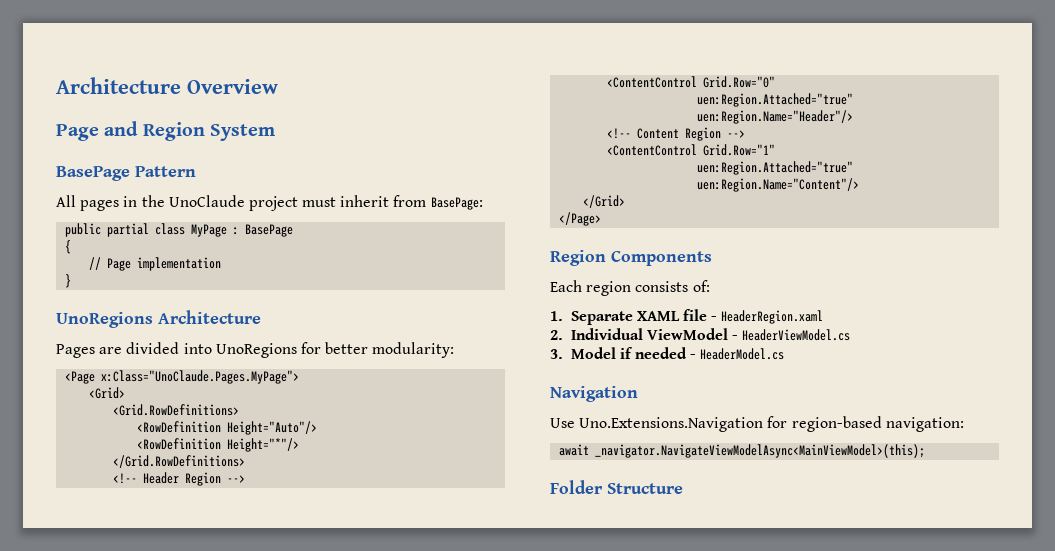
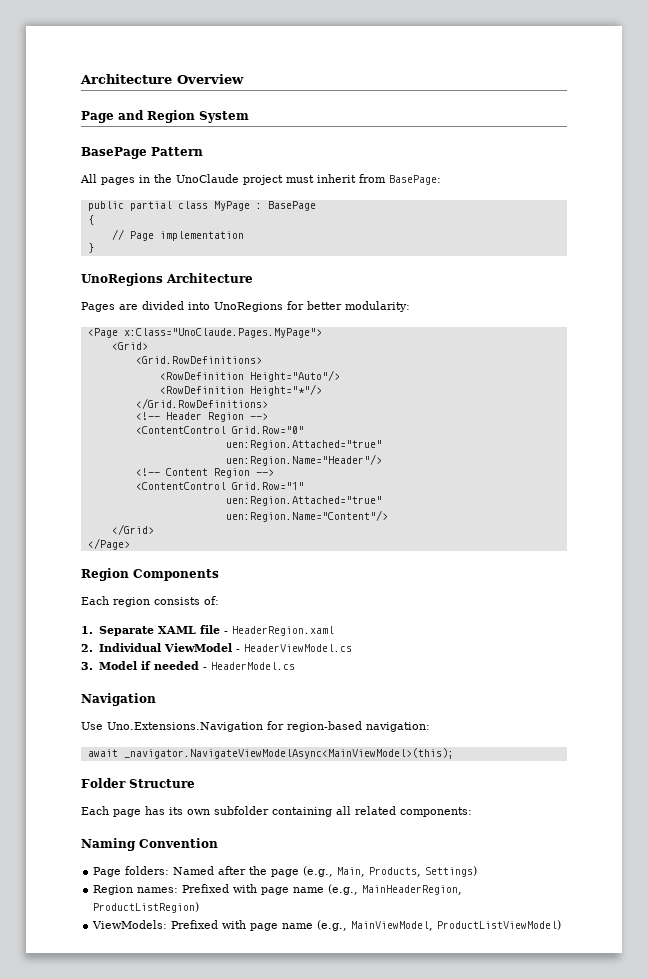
+ Each page has its own subfolder containing all related components:
+ Naming Convention
+ Page folders: Named after the page (e.g., Main, Products, Settings)
+ Region names: Prefixed with page name (e.g., MainHeaderRegion, ProductListRegion)
+ ViewModels: Prefixed with page name (e.g., MainViewModel, ProductListViewModel)

